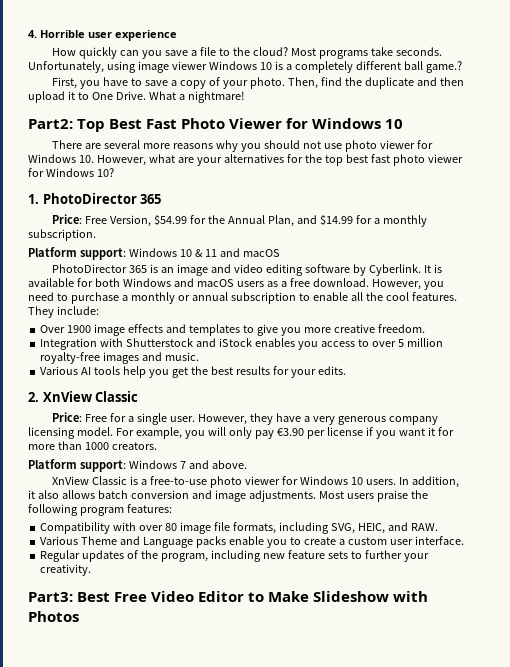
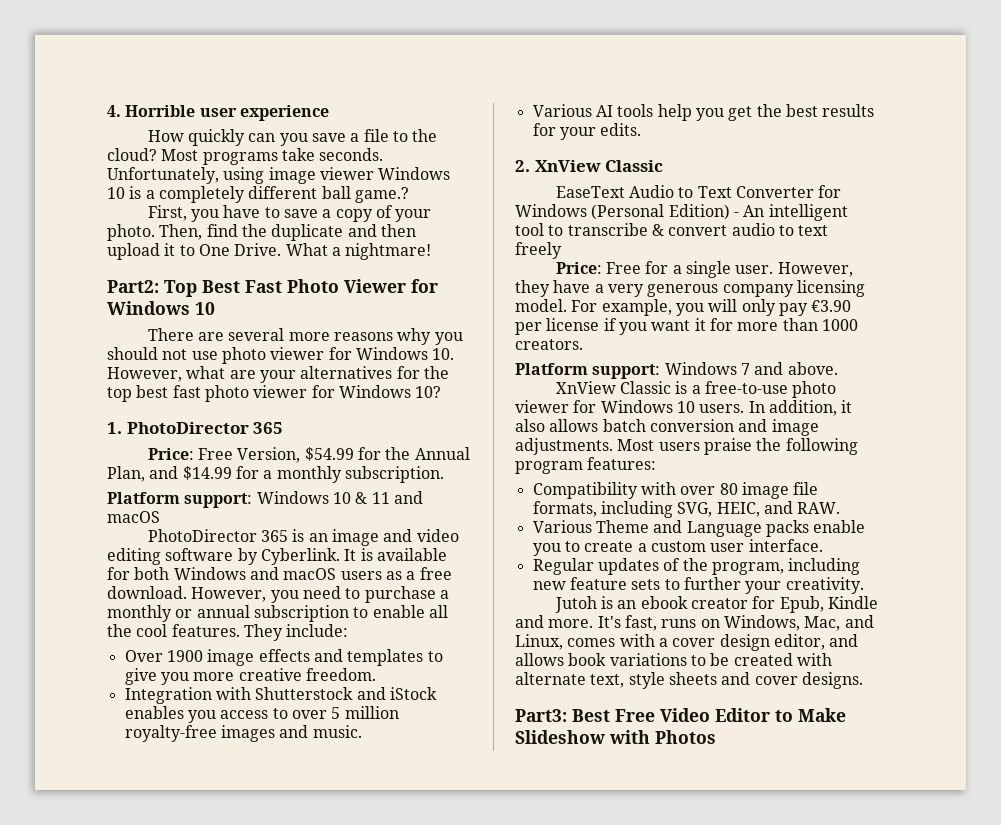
+ EaseText Audio to Text Converter for Windows (Personal Edition) - An intelligent tool to transcribe & convert audio to text freely
+ Jutoh is an ebook creator for Epub, Kindle and more. It's fast, runs on Windows, Mac, and Linux, comes with a cover design editor, and allows book variations to be created with alternate text, style sheets and cover designs.

